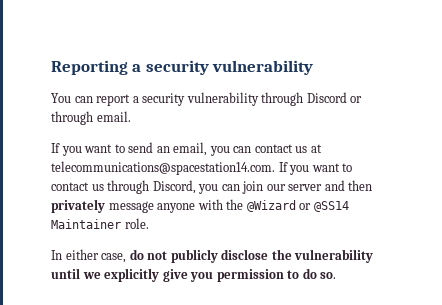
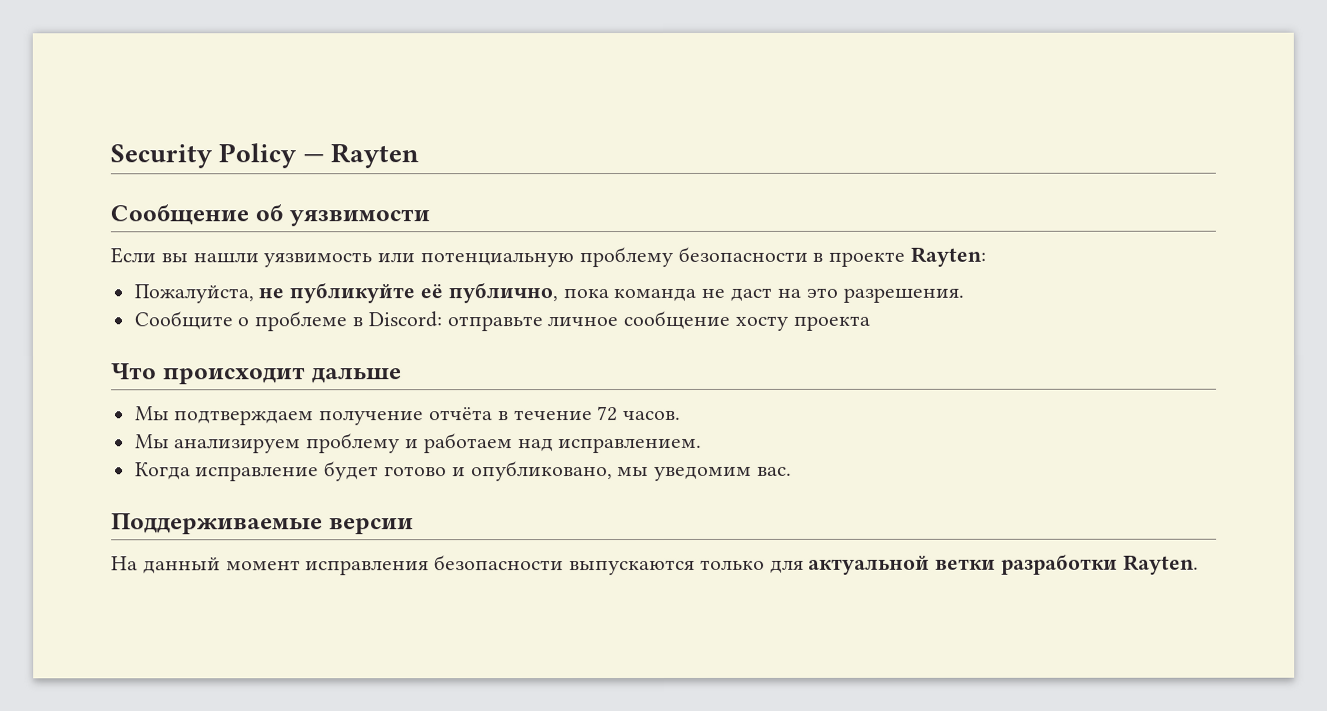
- Reporting a security vulnerability
- You can report a security vulnerability through Discord or through email.
- If you want to send an email, you can contact us at telecommunications@spacestation14.com. If you want to contact us through Discord, you can join our server and then privately message anyone with the @Wizard or @SS14 Maintainer role.
- In either case, do not publicly disclose the vulnerability until we explicitly give you permission to do so.
+ Security Policy — Rayten
+ Сообщение об уязвимости
+ Если вы нашли уязвимость или потенциальную проблему безопасности в проекте Rayten:
+ Пожалуйста, не публикуйте её публично, пока команда не даст на это разрешения.
+ Сообщите о проблеме в Discord: отправьте личное сообщение хосту проекта
+ Что происходит дальше
+ Мы подтверждаем получение отчёта в течение 72 часов.
+ Мы анализируем проблему и работаем над исправлением.
+ Когда исправление будет готово и опубликовано, мы уведомим вас.
+ Поддерживаемые версии
+ На данный момент исправления безопасности выпускаются только для актуальной ветки разработки Rayten.

